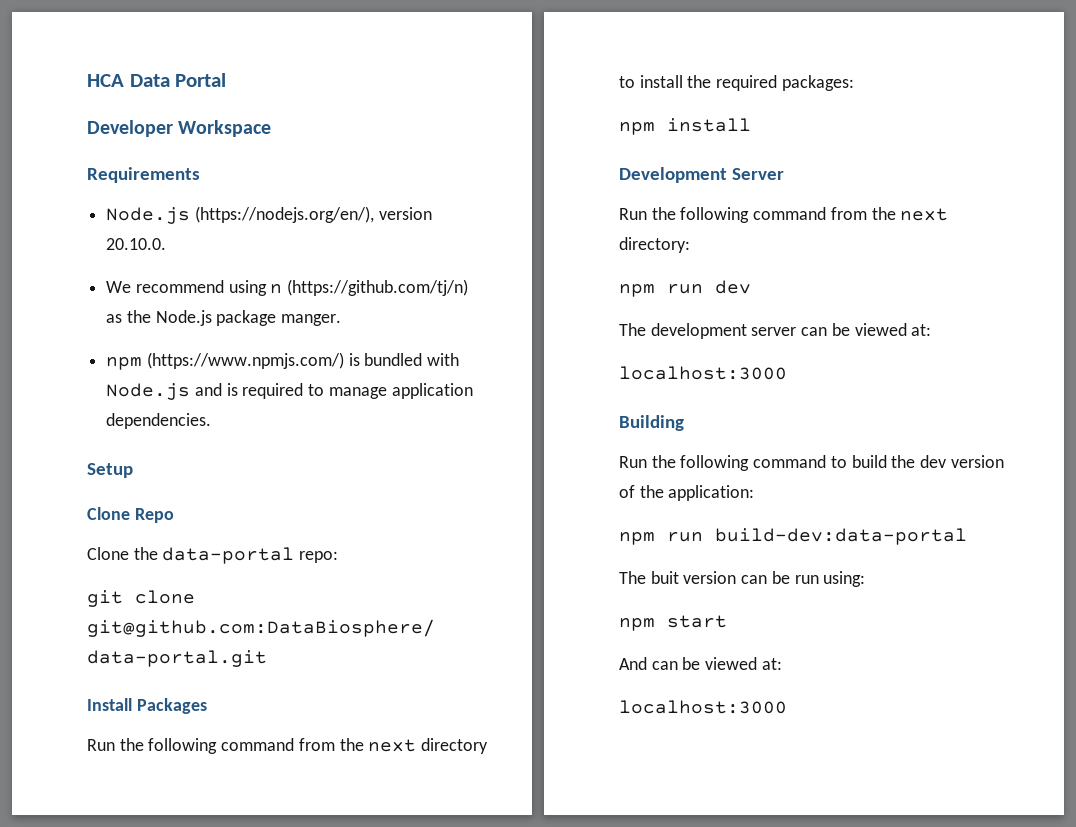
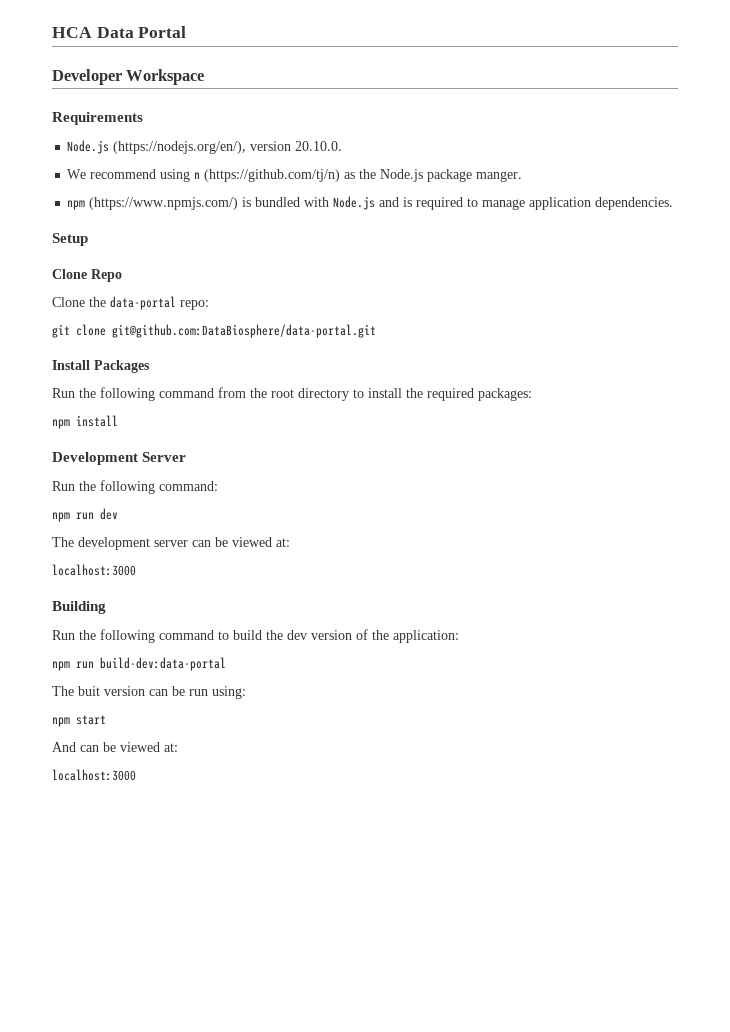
- Run the following command from the next directory to install the required packages:
+ Run the following command from the root directory to install the required packages:
- Run the following command from the next directory:
+ Run the following command:

